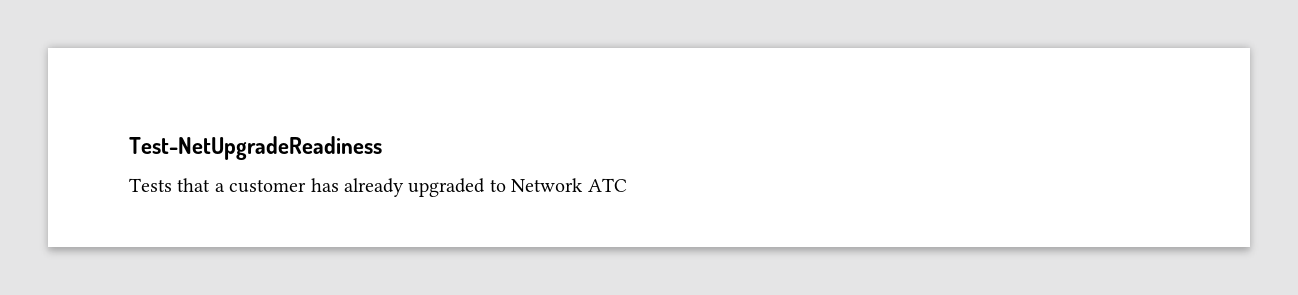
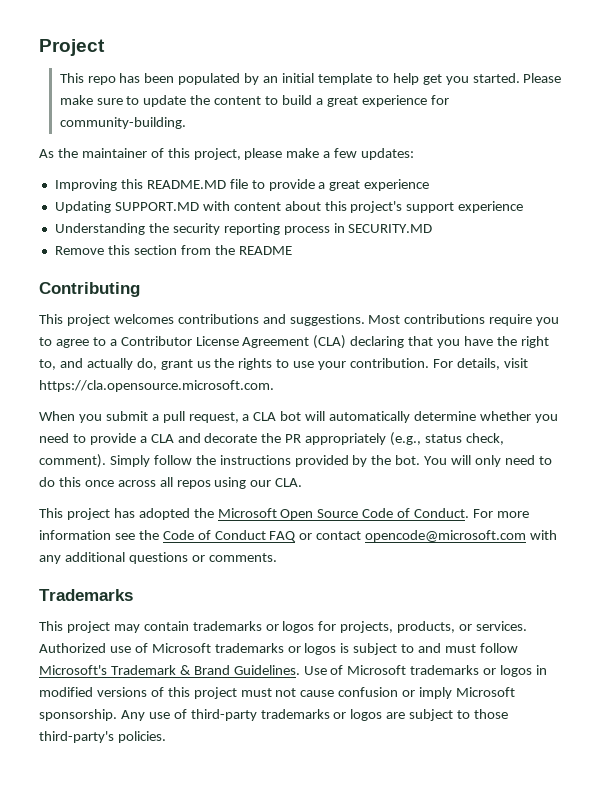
- Test-NetUpgradeReadiness
- Tests that a customer has already upgraded to Network ATC
+ Project
+ This repo has been populated by an initial template to help get you started. Please make sure to update the content to build a great experience for community-building.
+ As the maintainer of this project, please make a few updates:
+ Improving this README.MD file to provide a great experience
+ Updating SUPPORT.MD with content about this project's support experience
+ Understanding the security reporting process in SECURITY.MD
+ Remove this section from the README
+ Contributing
+ This project welcomes contributions and suggestions. Most contributions require you to agree to a Contributor License Agreement (CLA) declaring that you have the right to, and actually do, grant us the rights to use your contribution. For details, visit https://cla.opensource.microsoft.com.
+ When you submit a pull request, a CLA bot will automatically determine whether you need to provide a CLA and decorate the PR appropriately (e.g., status check, comment). Simply follow the instructions provided by the bot. You will only need to do this once across all repos using our CLA.
+ This project has adopted the Microsoft Open Source Code of Conduct. For more information see the Code of Conduct FAQ or contact opencode@microsoft.com with any additional questions or comments.
+ Trademarks
+ This project may contain trademarks or logos for projects, products, or services. Authorized use of Microsoft trademarks or logos is subject to and must follow Microsoft's Trademark & Brand Guidelines. Use of Microsoft trademarks or logos in modified versions of this project must not cause confusion or imply Microsoft sponsorship. Any use of third-party trademarks or logos are subject to those third-party's policies.

